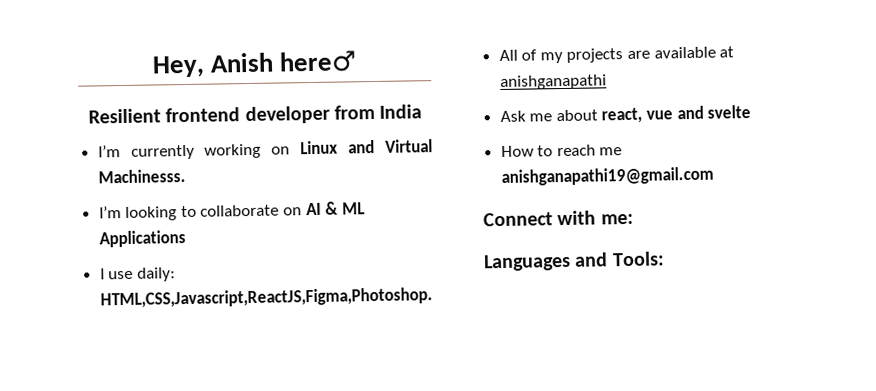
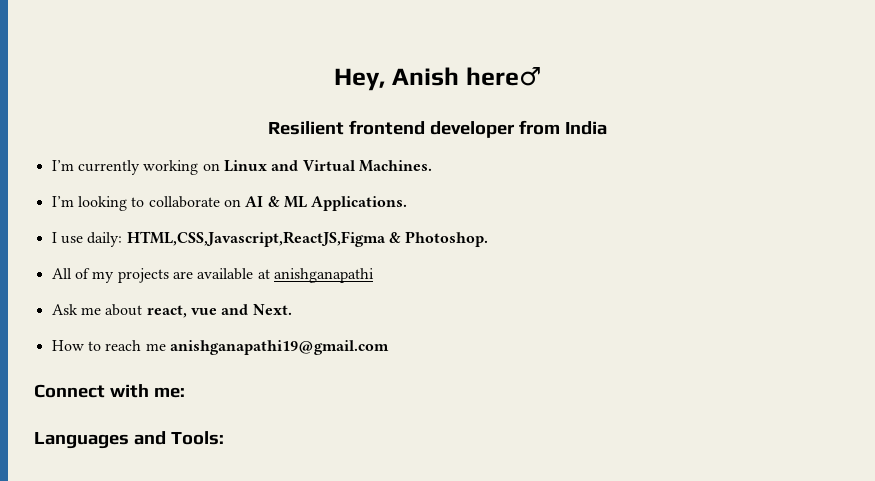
- I’m currently working on Linux and Virtual Machinesss.
+ I’m currently working on Linux and Virtual Machines.
- I’m looking to collaborate on AI & ML Applications
+ I’m looking to collaborate on AI & ML Applications.
- I use daily: HTML,CSS,Javascript,ReactJS,Figma,Photoshop.
+ I use daily: HTML,CSS,Javascript,ReactJS,Figma & Photoshop.
- Ask me about react, vue and svelte
+ Ask me about react, vue and Next.

